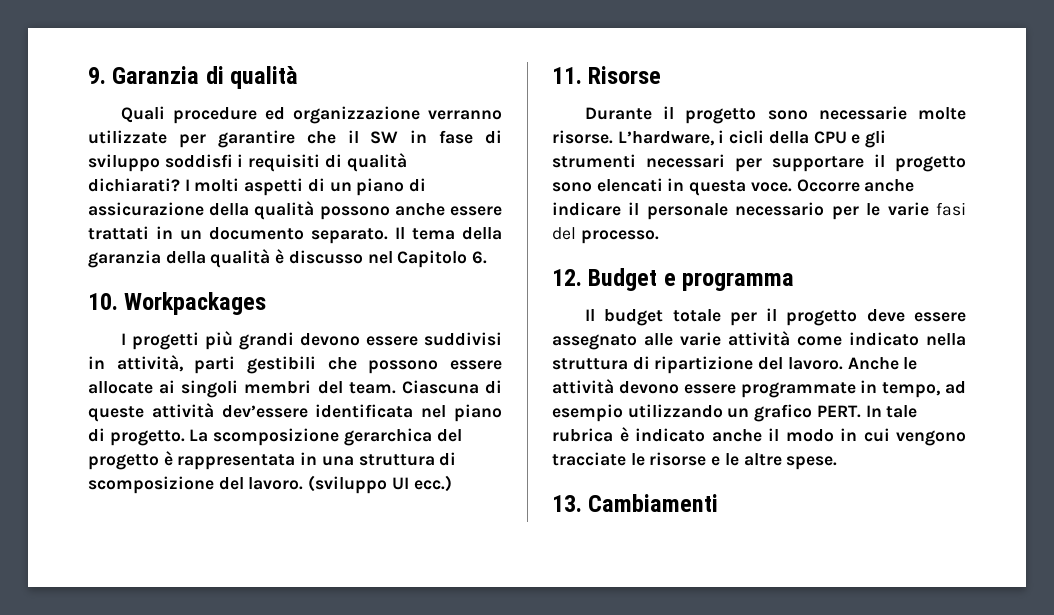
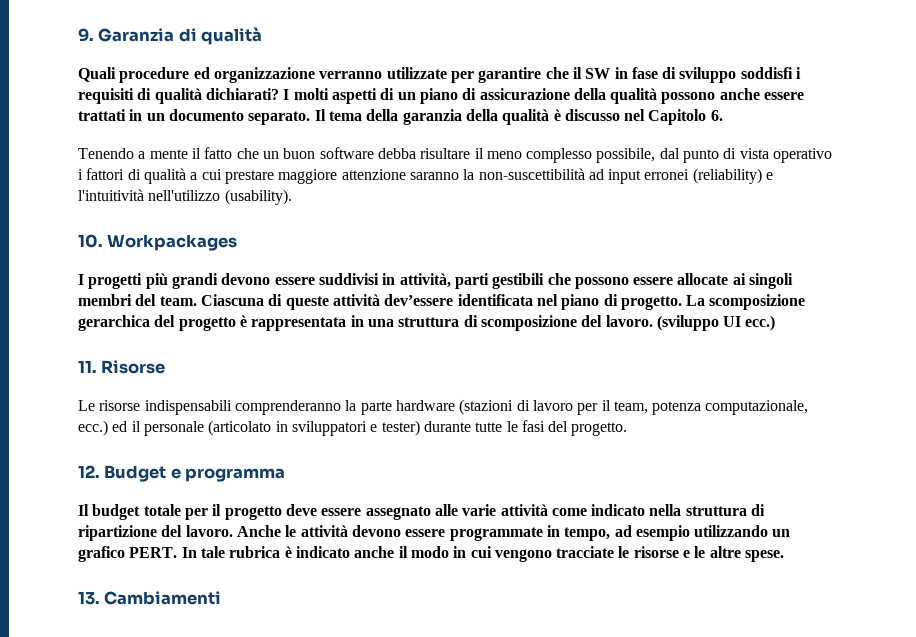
+ Tenendo a mente il fatto che un buon software debba risultare il meno complesso possibile, dal punto di vista operativo i fattori di qualità a cui prestare maggiore attenzione saranno la non-suscettibilità ad input erronei (reliability) e l'intuitività nell'utilizzo (usability).
- Durante il progetto sono necessarie molte risorse. L’hardware, i cicli della CPU e gli strumenti necessari per supportare il progetto sono elencati in questa voce. Occorre anche indicare il personale necessario per le varie fasi del processo.
+ Le risorse indispensabili comprenderanno la parte hardware (stazioni di lavoro per il team, potenza computazionale, ecc.) ed il personale (articolato in sviluppatori e tester) durante tutte le fasi del progetto.

